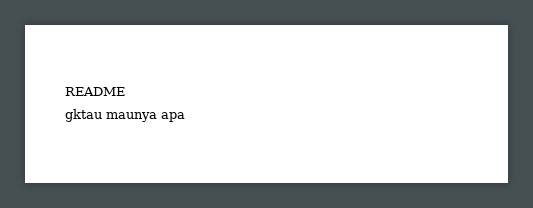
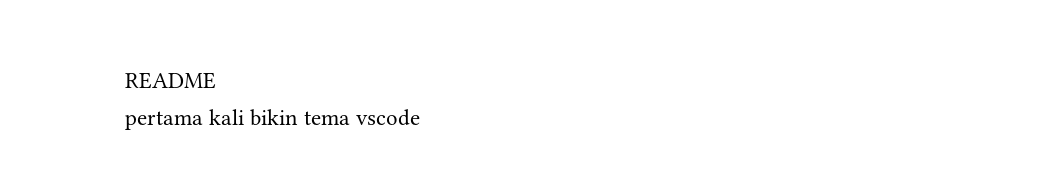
- gktau maunya apa
+ pertama kali bikin tema vscode

